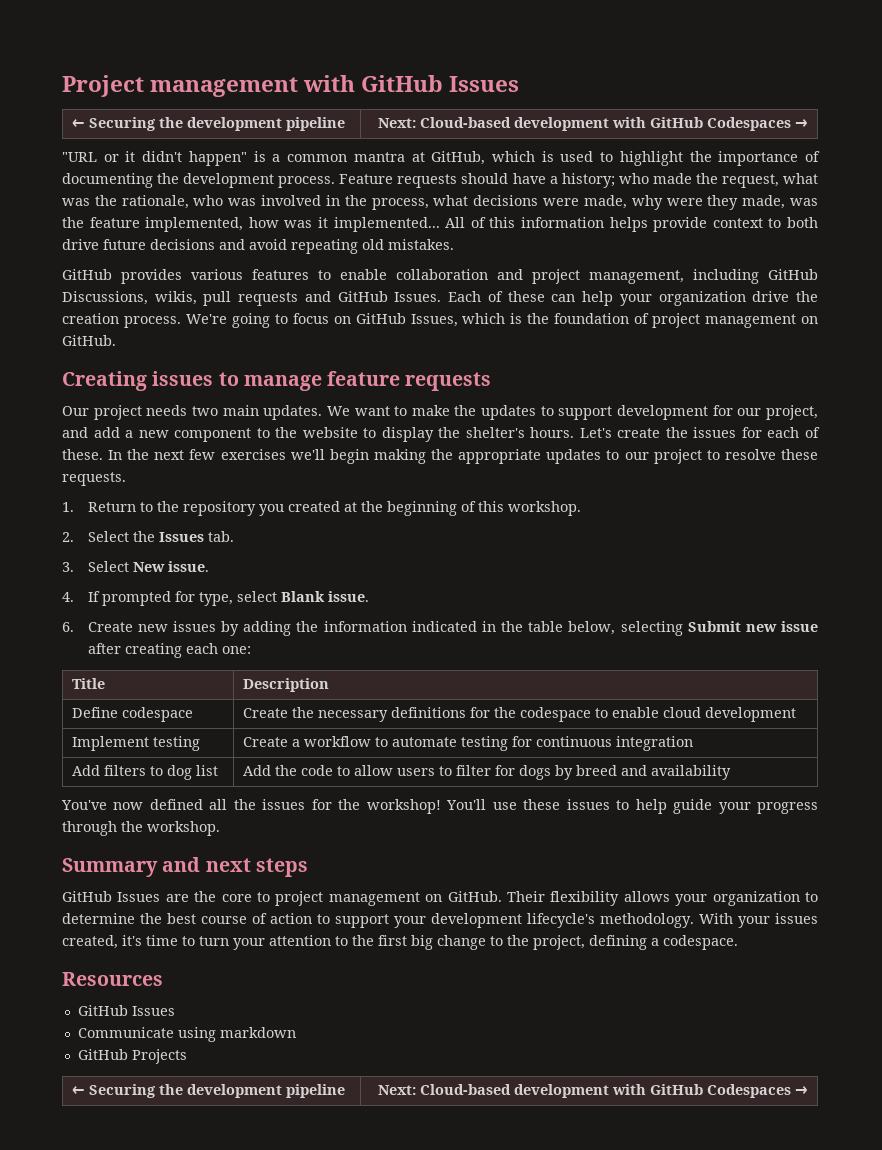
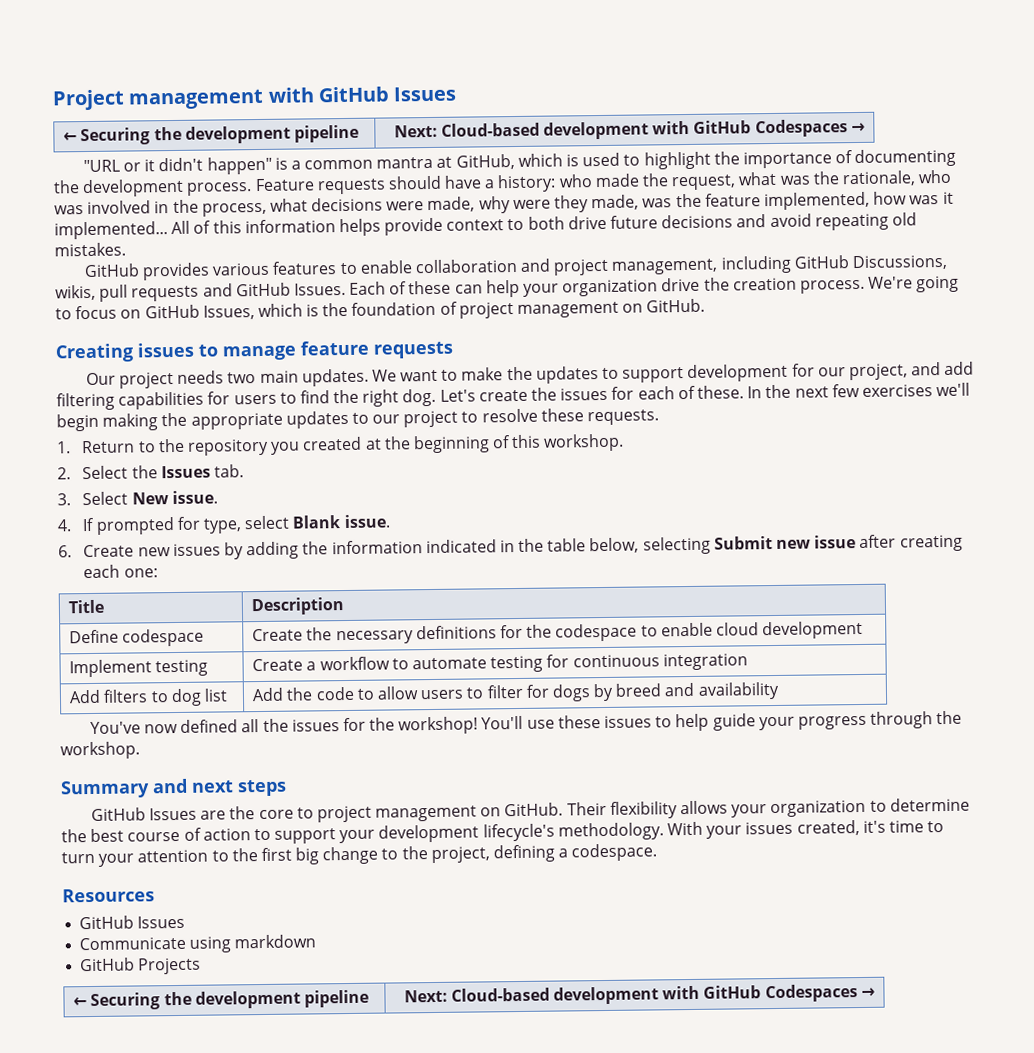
- Feature requests should have a history; who made the request, what was the rationale, who was involved in the process, what decisions were made, why were they made, was the feature implemented, how was it implemented...
+ Feature requests should have a history: who made the request, what was the rationale, who was involved in the process, what decisions were made, why were they made, was the feature implemented, how was it implemented...
- We want to make the updates to support development for our project, and add a new component to the website to display the shelter's hours.
+ We want to make the updates to support development for our project, and add filtering capabilities for users to find the right dog.

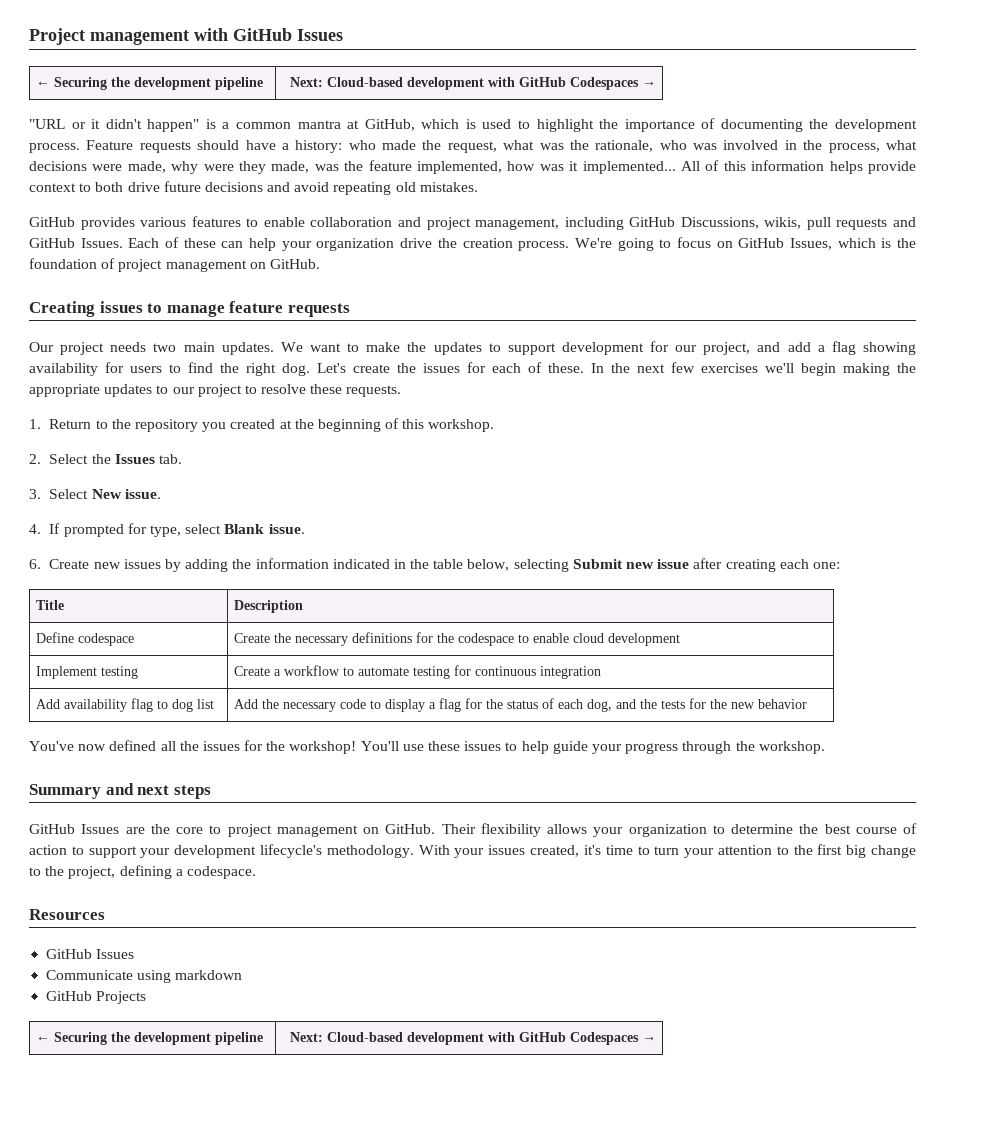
- We want to make the updates to support development for our project, and add filtering capabilities for users to find the right dog.
+ We want to make the updates to support development for our project, and add a flag showing availability for users to find the right dog.
- Add filters to dog list | Add the code to allow users to filter for dogs by breed and availability
+ Add availability flag to dog list | Add the necessary code to display a flag for the status of each dog, and the tests for the new behavior

